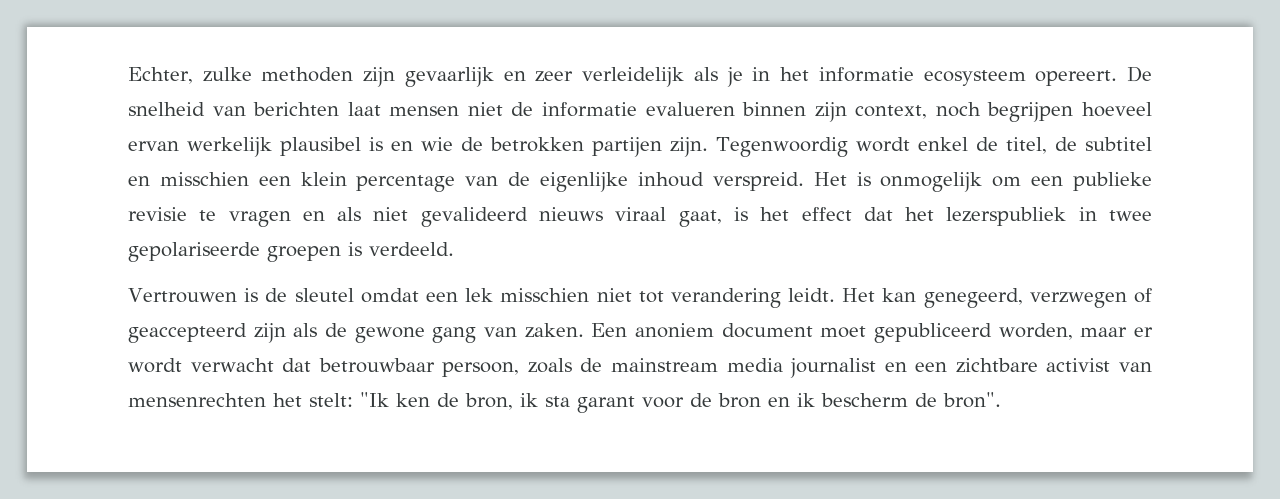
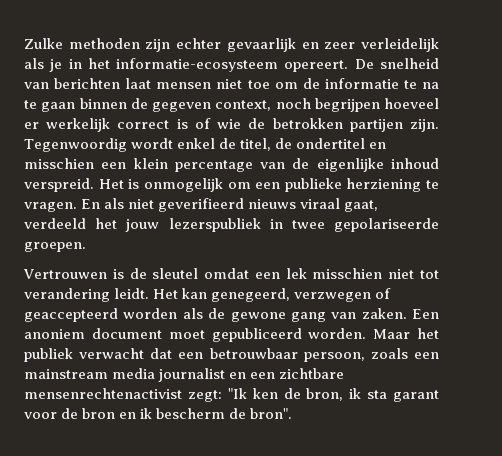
- Echter, zulke methoden zijn gevaarlijk en zeer verleidelijk als je in het informatie ecosysteem opereert.
+ Zulke methoden zijn echter gevaarlijk en zeer verleidelijk als je in het informatie-ecosysteem opereert.
- De snelheid van berichten laat mensen niet de informatie evalueren binnen zijn context, noch begrijpen hoeveel ervan werkelijk plausibel is en wie de betrokken partijen zijn.
+ De snelheid van berichten laat mensen niet toe om de informatie te na te gaan binnen de gegeven context, noch begrijpen hoeveel er werkelijk correct is of wie de betrokken partijen zijn.
- Tegenwoordig wordt enkel de titel, de subtitel en misschien een klein percentage van de eigenlijke inhoud verspreid.
+ Tegenwoordig wordt enkel de titel, de ondertitel en misschien een klein percentage van de eigenlijke inhoud verspreid.
- Het is onmogelijk om een publieke revisie te vragen en als niet gevalideerd nieuws viraal gaat, is het effect dat het lezerspubliek in twee gepolariseerde groepen is verdeeld.
+ Het is onmogelijk om een publieke herziening te vragen. En als niet geverifieerd nieuws viraal gaat, verdeeld het jouw lezerspubliek in twee gepolariseerde groepen.
- Het kan genegeerd, verzwegen of geaccepteerd zijn als de gewone gang van zaken.
+ Het kan genegeerd, verzwegen of geaccepteerd worden als de gewone gang van zaken.
- Een anoniem document moet gepubliceerd worden, maar er wordt verwacht dat betrouwbaar persoon, zoals de mainstream media journalist en een zichtbare activist van mensenrechten het stelt: "Ik ken de bron, ik sta garant voor de bron en ik bescherm de bron".
+ Een anoniem document moet gepubliceerd worden. Maar het publiek verwacht dat een betrouwbaar persoon, zoals een mainstream media journalist en een zichtbare mensenrechtenactivist zegt: "Ik ken de bron, ik sta garant voor de bron en ik bescherm de bron".

